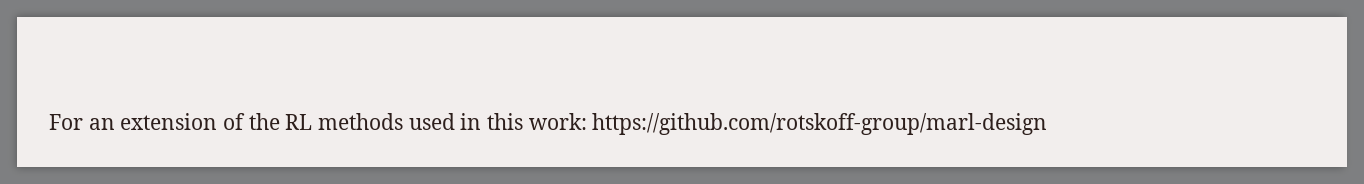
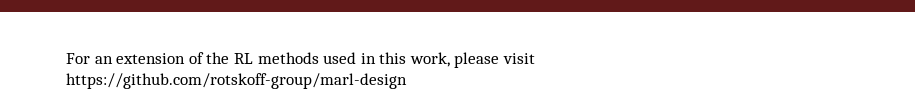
- For an extension of the RL methods used in this work: https://github.com/rotskoff-group/marl-design
+ For an extension of the RL methods used in this work, please visit https://github.com/rotskoff-group/marl-design

